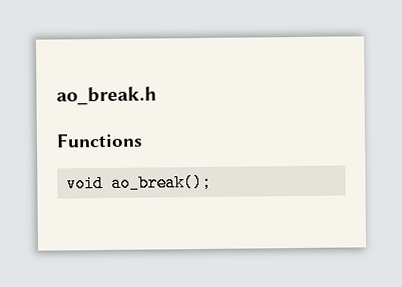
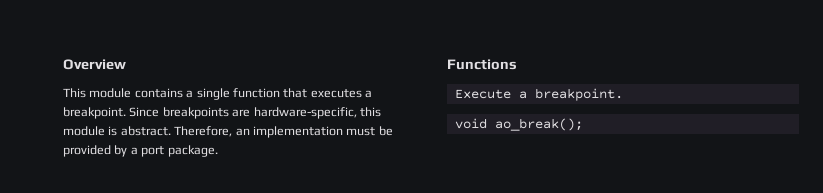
- ao_break.h
+ Overview
+ This module contains a single function that executes a breakpoint. Since breakpoints are hardware-specific, this module is abstract. Therefore, an implementation must be provided by a port package.
  Functions
+ Execute a breakpoint.

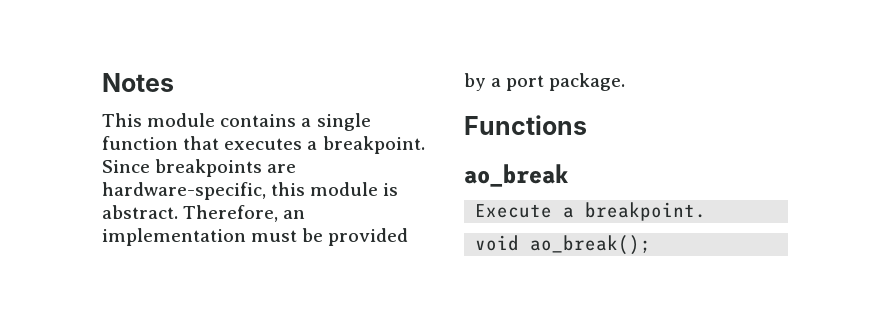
- Overview
+ Notes
+ ao_break

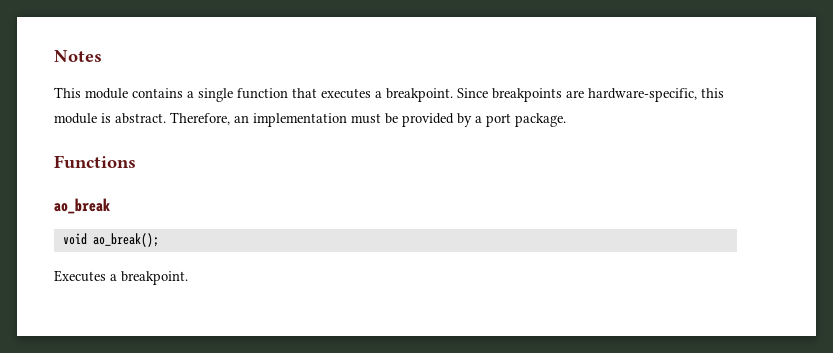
- Execute a breakpoint.
  void ao_break();
+ Executes a breakpoint.

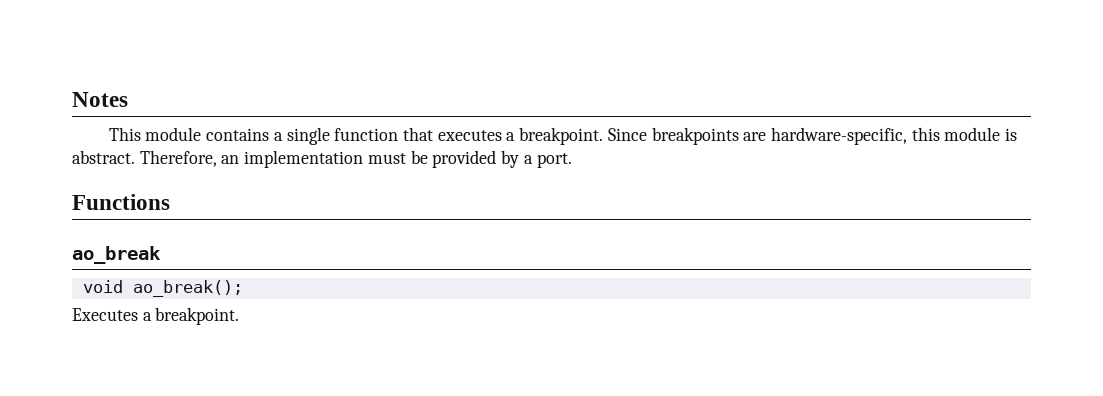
- Therefore, an implementation must be provided by a port package.
+ Therefore, an implementation must be provided by a port.

